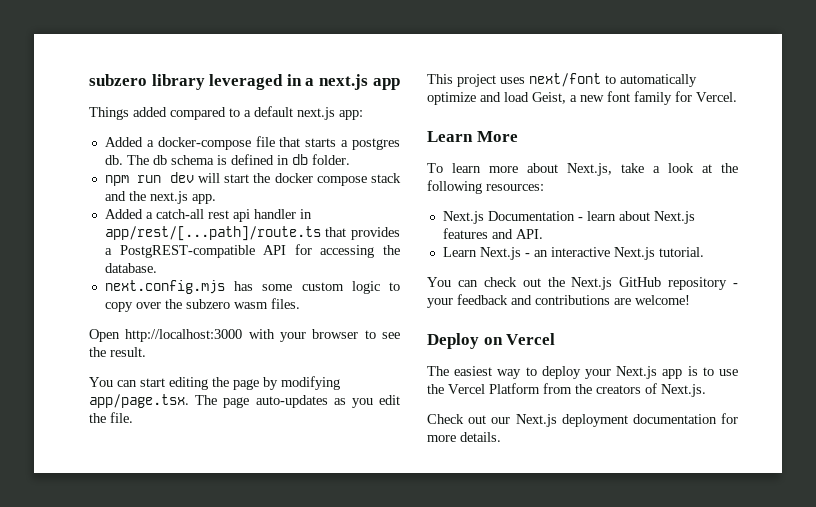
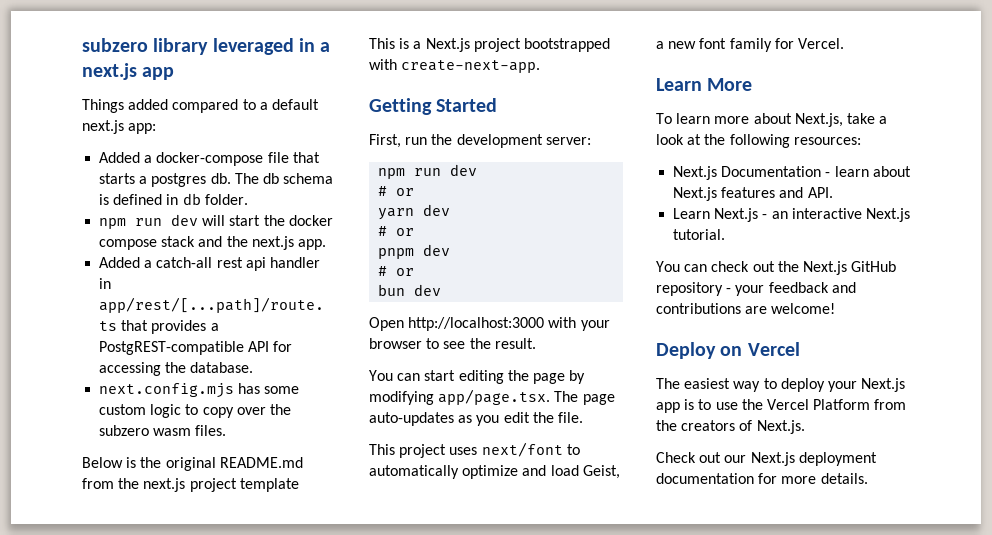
+ Below is the original README.md from the next.js project template
+ This is a Next.js project bootstrapped with create-next-app.
+ Getting Started
+ First, run the development server:
+ npm run dev
+ # or
+ yarn dev
+ # or
+ pnpm dev
+ # or
+ bun dev

